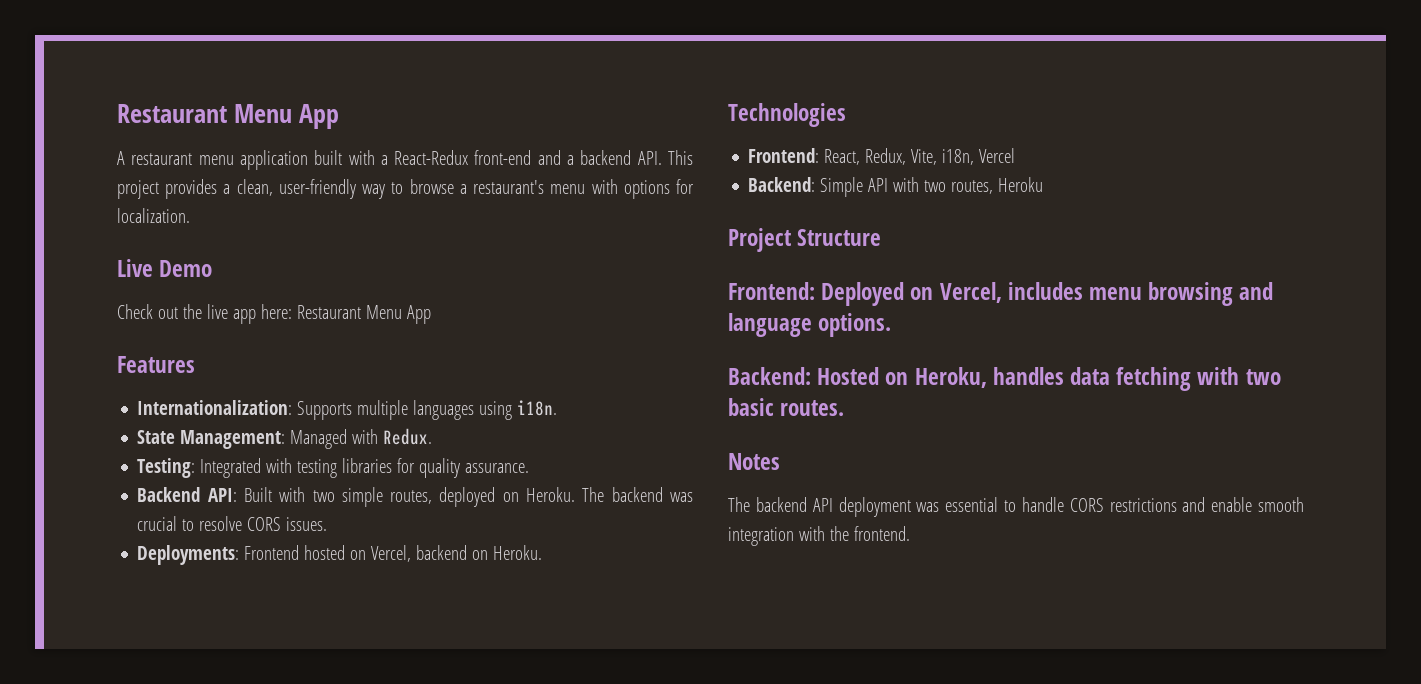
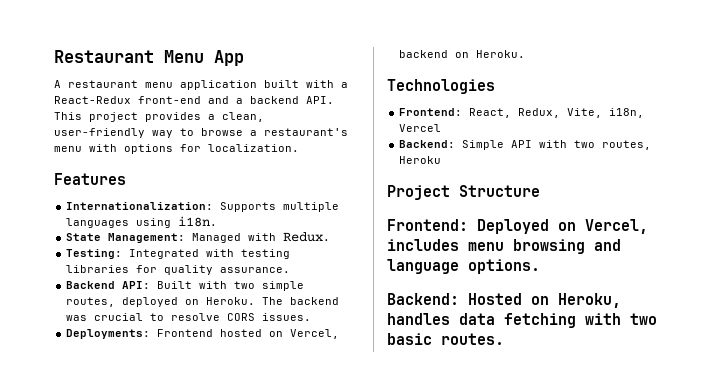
- Live Demo
- Check out the live app here: Restaurant Menu App
- Notes
- The backend API deployment was essential to handle CORS restrictions and enable smooth integration with the frontend.

